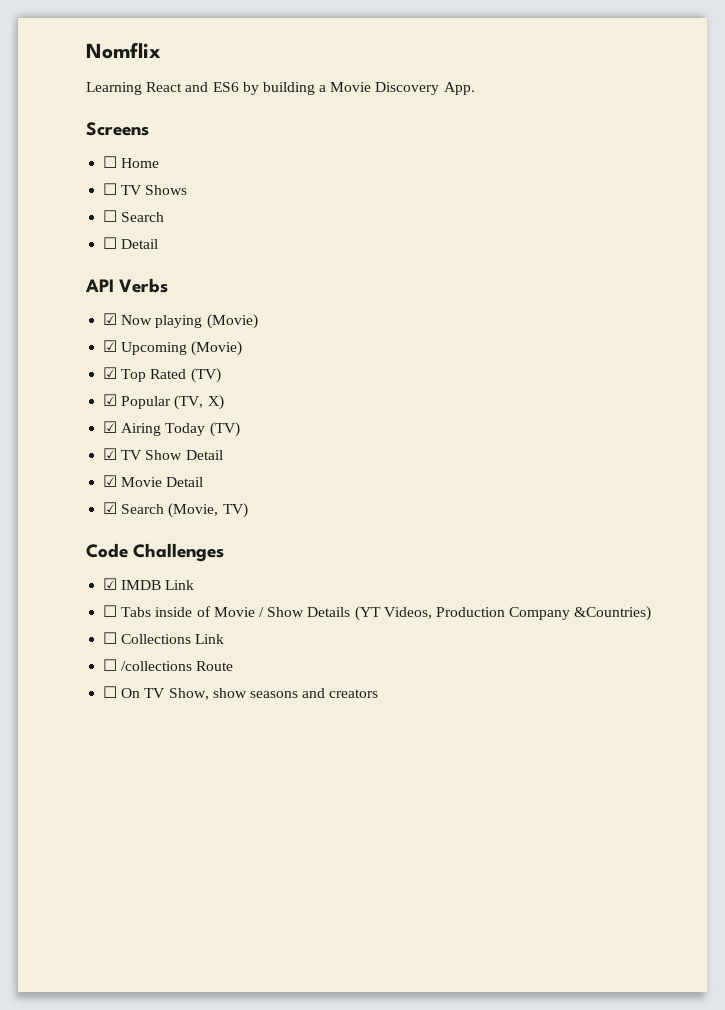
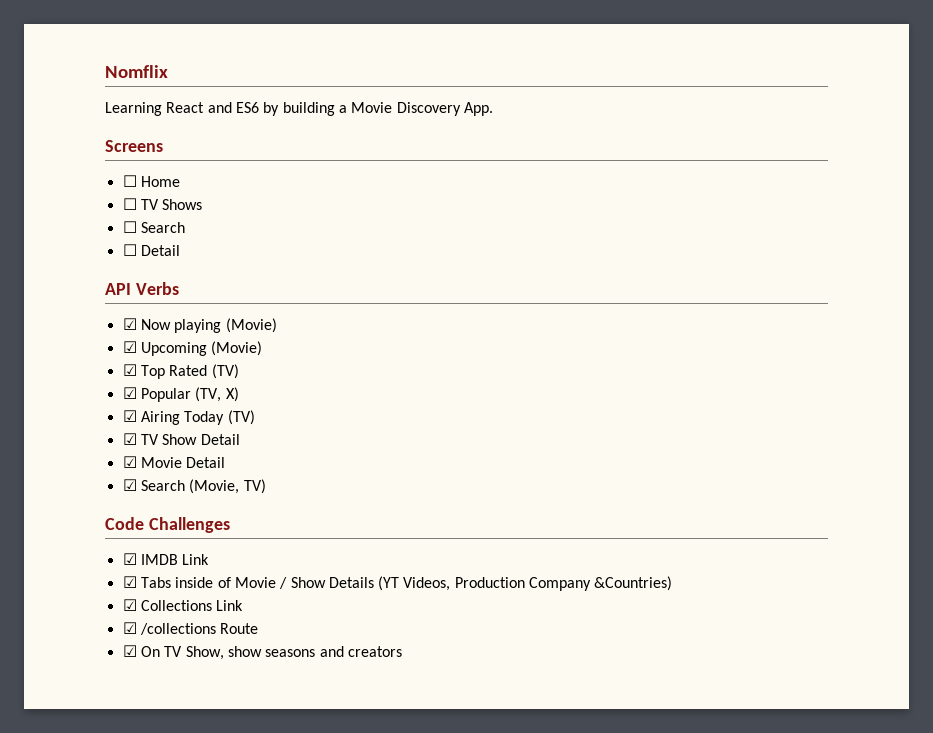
- ☐ Tabs inside of Movie / Show Details (YT Videos, Production Company &Countries)
+ ☑ Tabs inside of Movie / Show Details (YT Videos, Production Company &Countries)
- ☐ Collections Link
+ ☑ Collections Link
- ☐ /collections Route
+ ☑ /collections Route
- ☐ On TV Show, show seasons and creators
+ ☑ On TV Show, show seasons and creators

